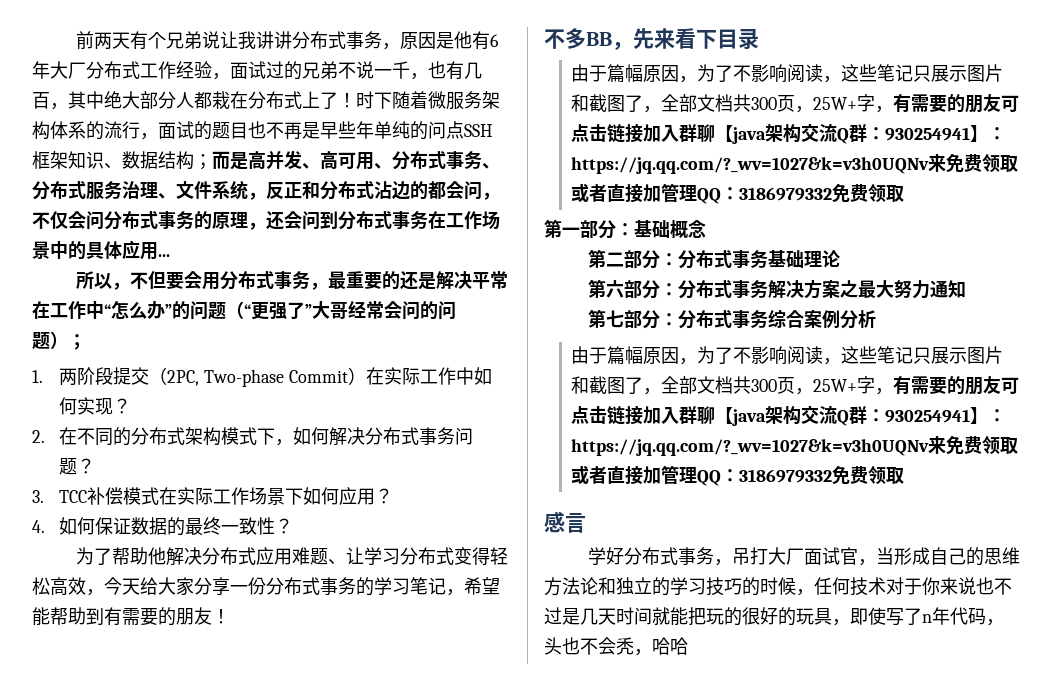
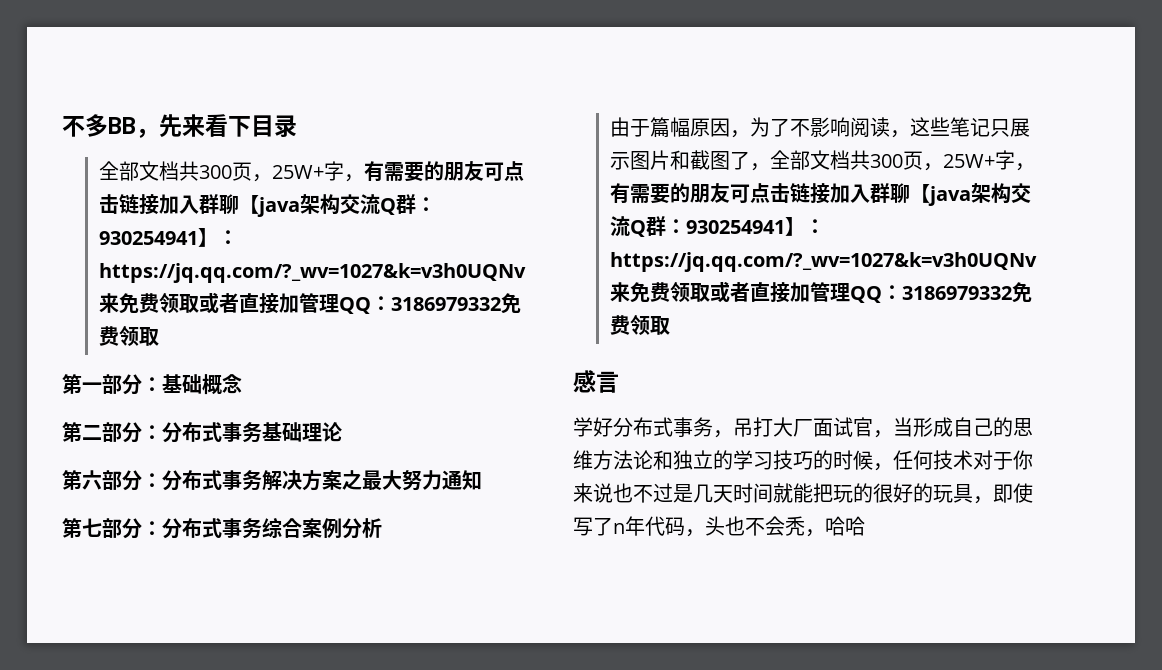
- 前两天有个兄弟说让我讲讲分布式事务，原因是他有6年大厂分布式工作经验，面试过的兄弟不说一千，也有几百，其中绝大部分人都栽在分布式上了！时下随着微服务架构体系的流行，面试的题目也不再是早些年单纯的问点SSH框架知识、数据结构；而是高并发、高可用、分布式事务、分布式服务治理、文件系统，反正和分布式沾边的都会问，不仅会问分布式事务的原理，还会问到分布式事务在工作场景中的具体应用...
- 所以，不但要会用分布式事务，最重要的还是解决平常在工作中“怎么办”的问题（“更强了”大哥经常会问的问题）；
- 1.两阶段提交（2PC, Two-phase Commit）在实际工作中如何实现？
- 2.在不同的分布式架构模式下，如何解决分布式事务问题？
- 3. TCC补偿模式在实际工作场景下如何应用？
- 4.如何保证数据的最终一致性？
- 为了帮助他解决分布式应用难题、让学习分布式变得轻松高效，今天给大家分享一份分布式事务的学习笔记，希望能帮助到有需要的朋友！
  不多BB，先来看下目录
- 由于篇幅原因，为了不影响阅读，这些笔记只展示图片和截图了，全部文档共300页，25W+字，有需要的朋友可点击链接加入群聊【java架构交流Q群：930254941】：https://jq.qq.com/?_wv=1027&k=v3h0UQNv来免费领取或者直接加管理QQ：3186979332免费领取
+ 全部文档共300页，25W+字，有需要的朋友可点击链接加入群聊【java架构交流Q群：930254941】：https://jq.qq.com/?_wv=1027&k=v3h0UQNv来免费领取或者直接加管理QQ：3186979332免费领取

